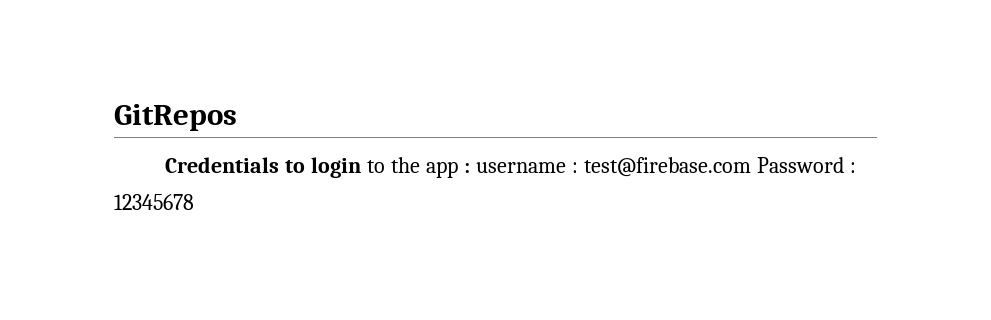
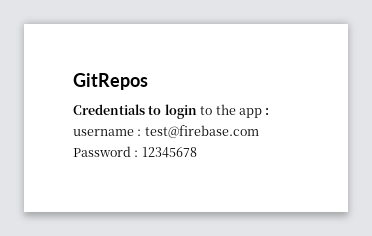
- Credentials to login to the app : username : test@firebase.com Password : 12345678
+ Credentials to login to the app :
+ username : test@firebase.com
+ Password : 12345678

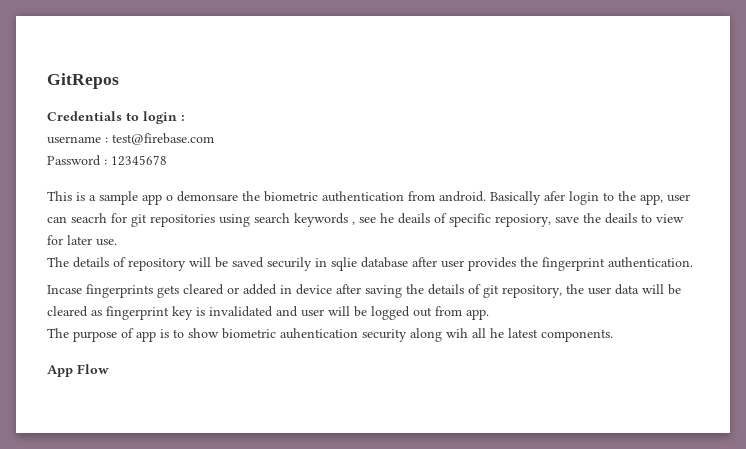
- Credentials to login to the app :
+ Credentials to login :
+ This is a sample app o demonsare the biometric authentication from android. Basically afer login to the app, user can seacrh for git repositories using search keywords , see he deails of specific reposiory, save the deails to view for later use.
+ The details of repository will be saved securily in sqlie database after user provides the fingerprint authentication.
+ Incase fingerprints gets cleared or added in device after saving the details of git repository, the user data will be cleared as fingerprint key is invalidated and user will be logged out from app.
+ The purpose of app is to show biometric auhentication security along wih all he latest components.
+ App Flow

